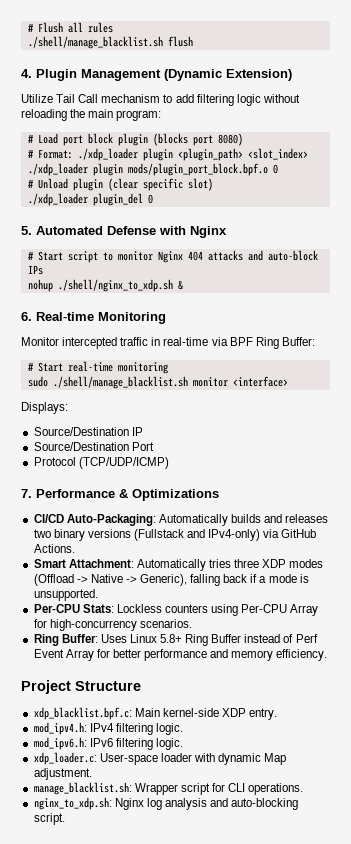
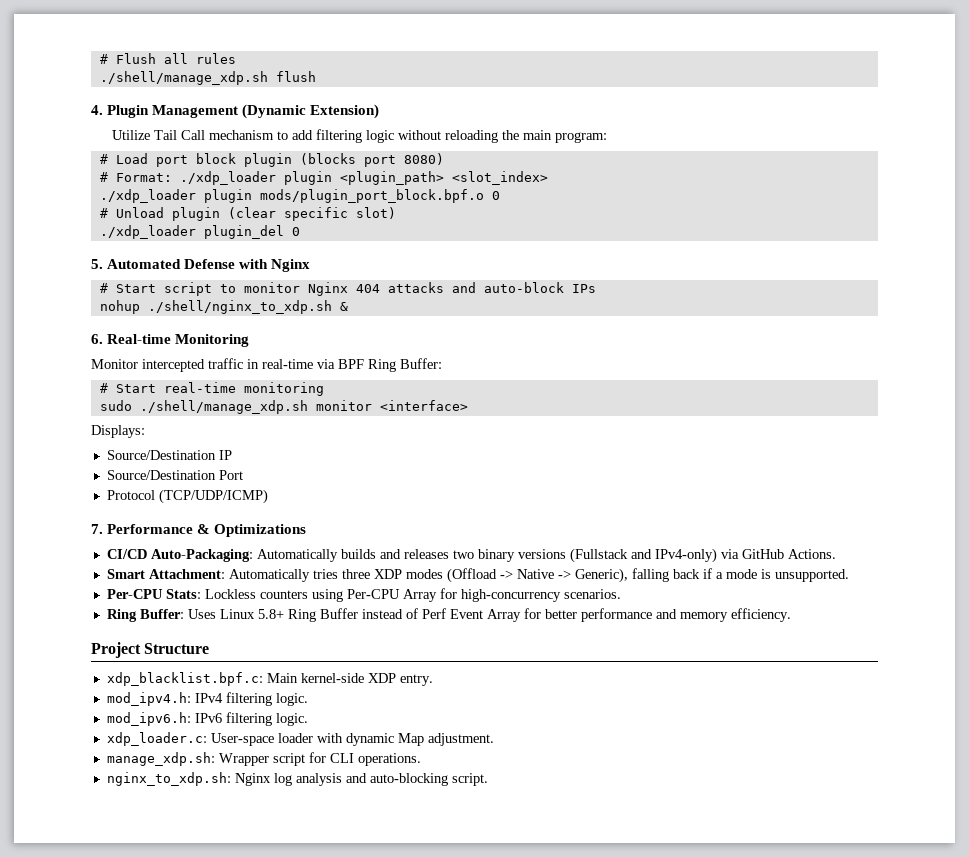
- ./shell/manage_blacklist.sh flush
+ ./shell/manage_xdp.sh flush
- sudo ./shell/manage_blacklist.sh monitor <interface>
+ sudo ./shell/manage_xdp.sh monitor <interface>
- manage_blacklist.sh: Wrapper script for CLI operations.
+ manage_xdp.sh: Wrapper script for CLI operations.

